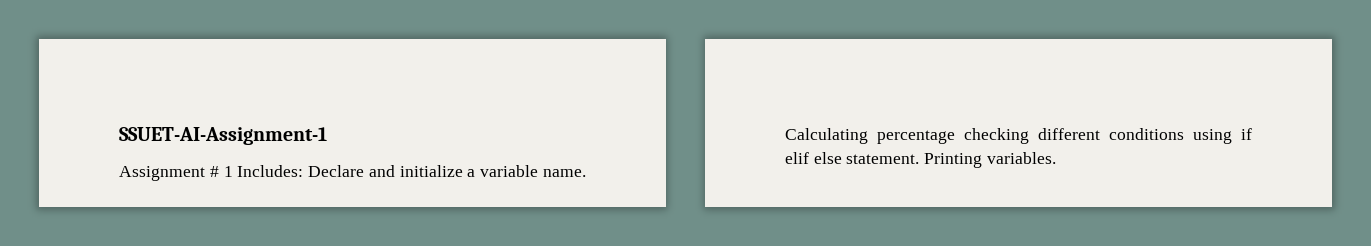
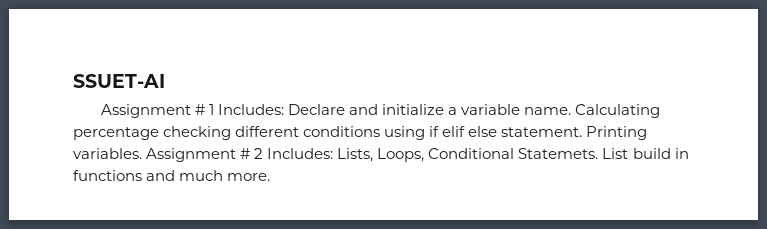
- SSUET-AI-Assignment-1
+ SSUET-AI
+ Assignment # 2 Includes: Lists, Loops, Conditional Statemets. List build in functions and much more.

